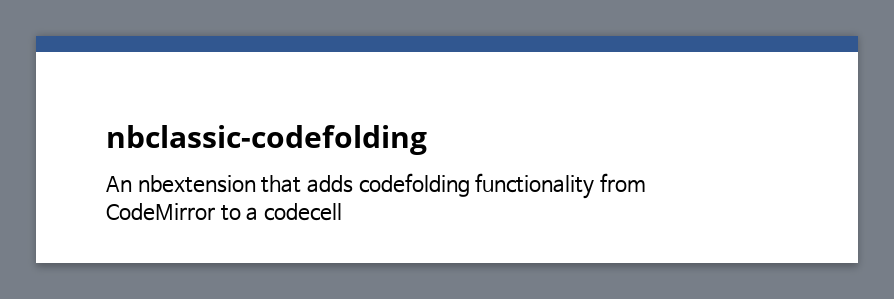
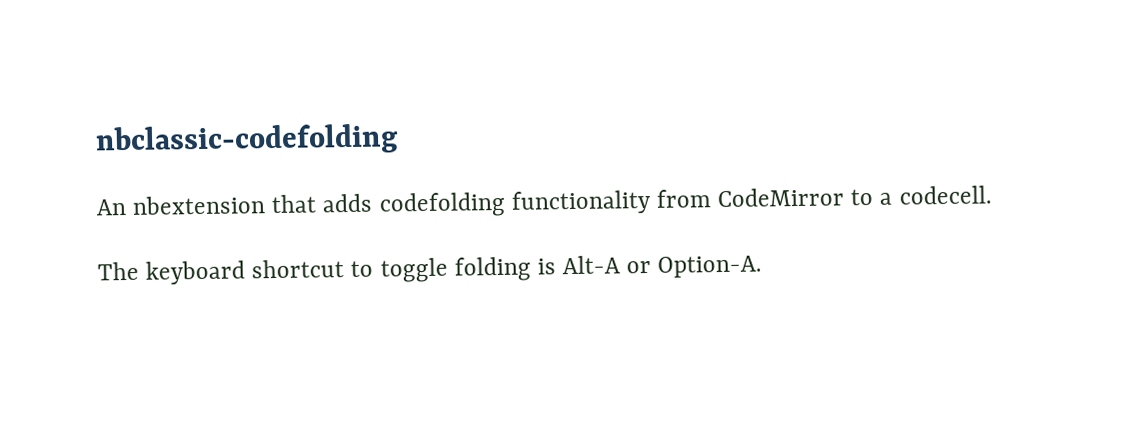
- An nbextension that adds codefolding functionality from CodeMirror to a codecell
+ An nbextension that adds codefolding functionality from CodeMirror to a codecell.
+ The keyboard shortcut to toggle folding is Alt-A or Option-A.

